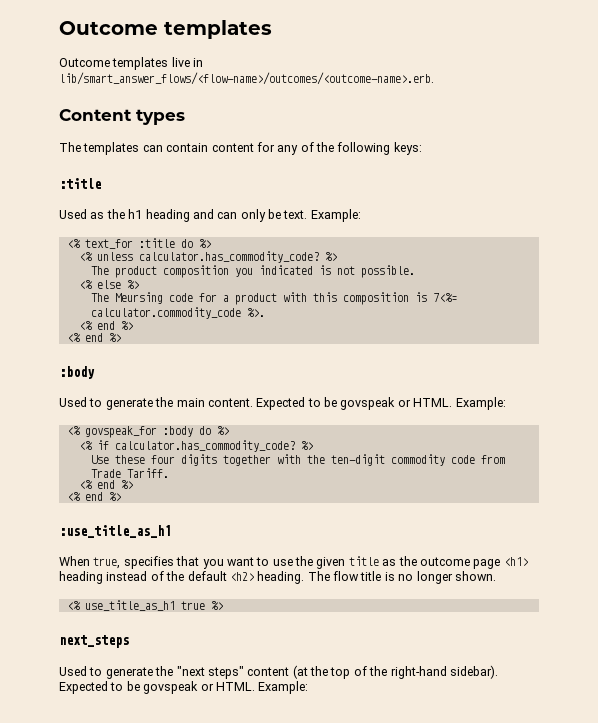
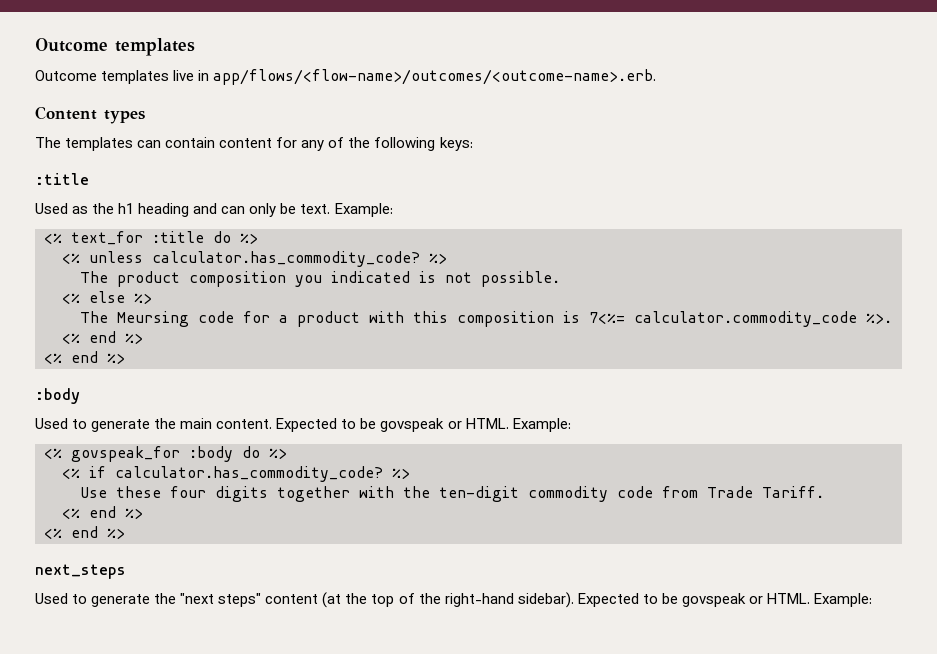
- Outcome templates live in lib/smart_answer_flows/<flow-name>/outcomes/<outcome-name>.erb.
+ Outcome templates live in app/flows/<flow-name>/outcomes/<outcome-name>.erb.
- :use_title_as_h1
- When true, specifies that you want to use the given title as the outcome page <h1> heading instead of the default <h2> heading. The flow title is no longer shown.
- <% use_title_as_h1 true %>

